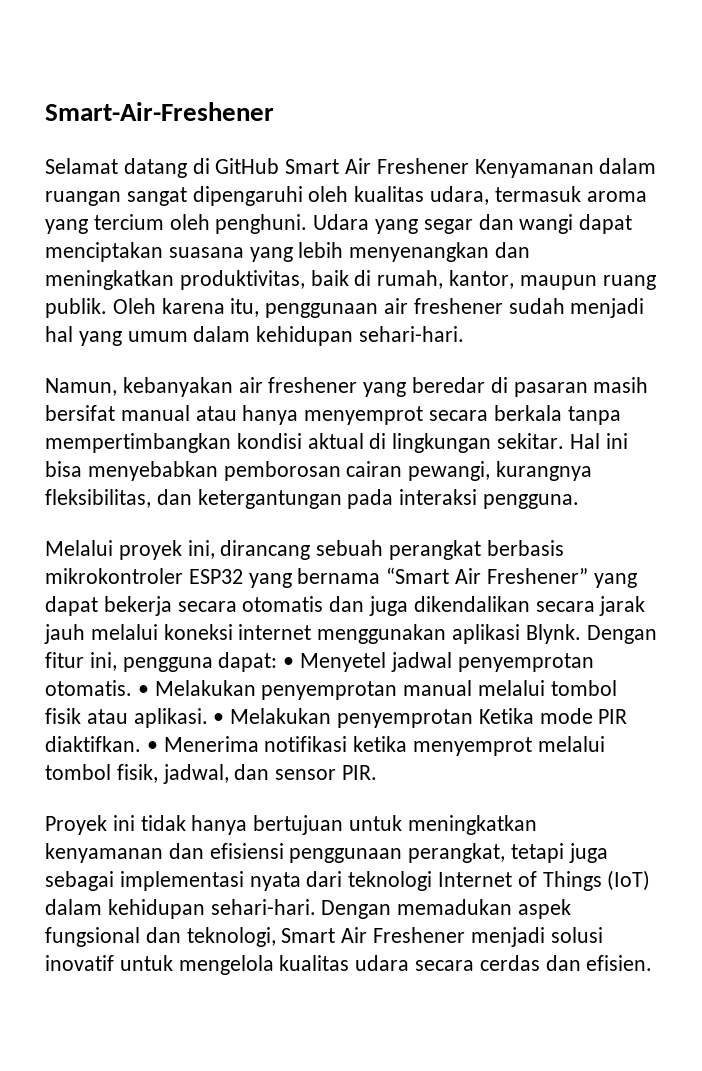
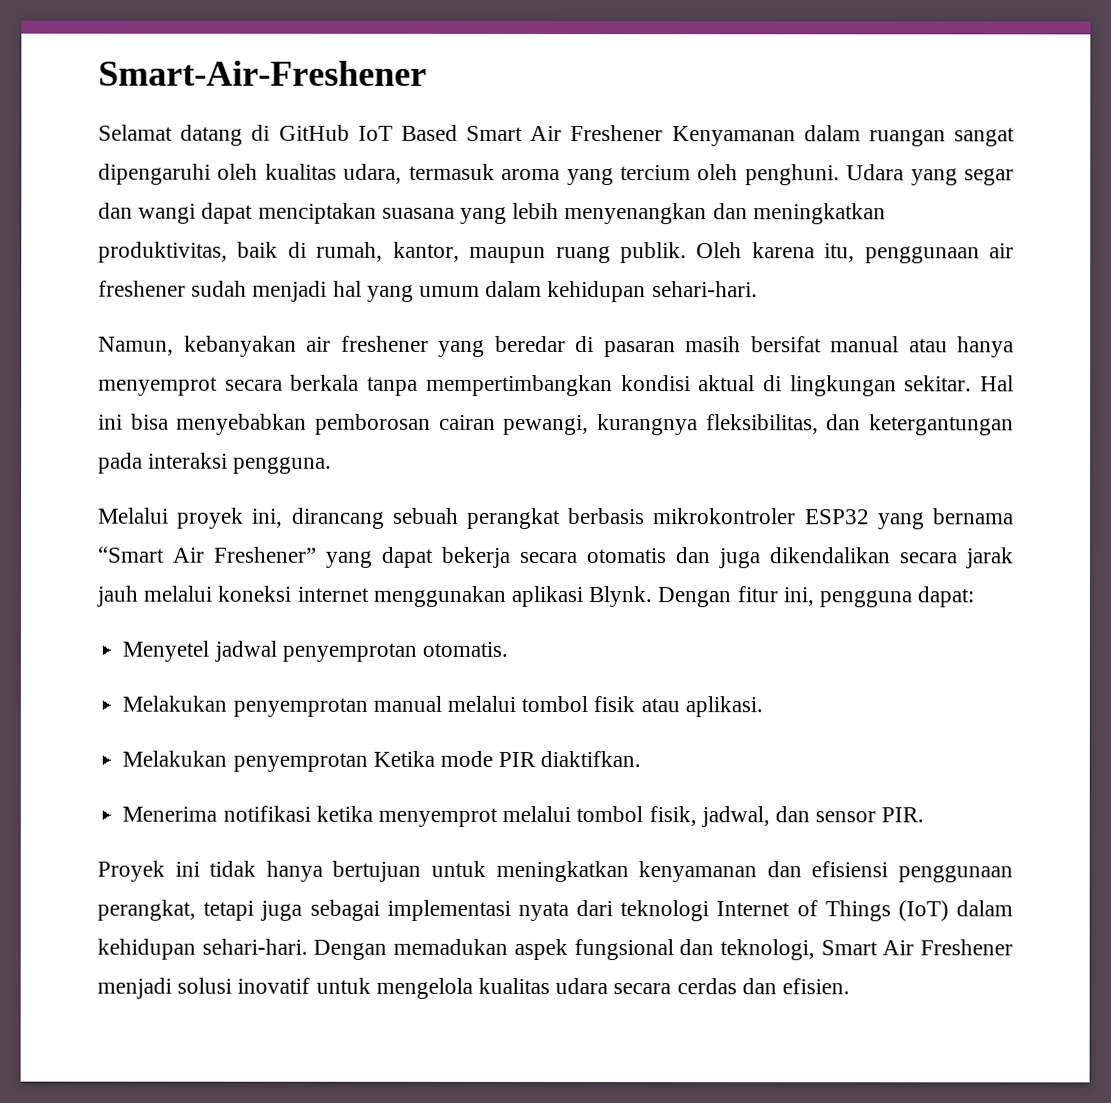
- Selamat datang di GitHub Smart Air Freshener Kenyamanan dalam ruangan sangat dipengaruhi oleh kualitas udara, termasuk aroma yang tercium oleh penghuni.
+ Selamat datang di GitHub IoT Based Smart Air Freshener Kenyamanan dalam ruangan sangat dipengaruhi oleh kualitas udara, termasuk aroma yang tercium oleh penghuni.
- Dengan fitur ini, pengguna dapat: • Menyetel jadwal penyemprotan otomatis. • Melakukan penyemprotan manual melalui tombol fisik atau aplikasi. • Melakukan penyemprotan Ketika mode PIR diaktifkan. • Menerima notifikasi ketika menyemprot melalui tombol fisik, jadwal, dan sensor PIR.
+ Dengan fitur ini, pengguna dapat:
+ Menyetel jadwal penyemprotan otomatis.
+ Melakukan penyemprotan manual melalui tombol fisik atau aplikasi.
+ Melakukan penyemprotan Ketika mode PIR diaktifkan.
+ Menerima notifikasi ketika menyemprot melalui tombol fisik, jadwal, dan sensor PIR.

